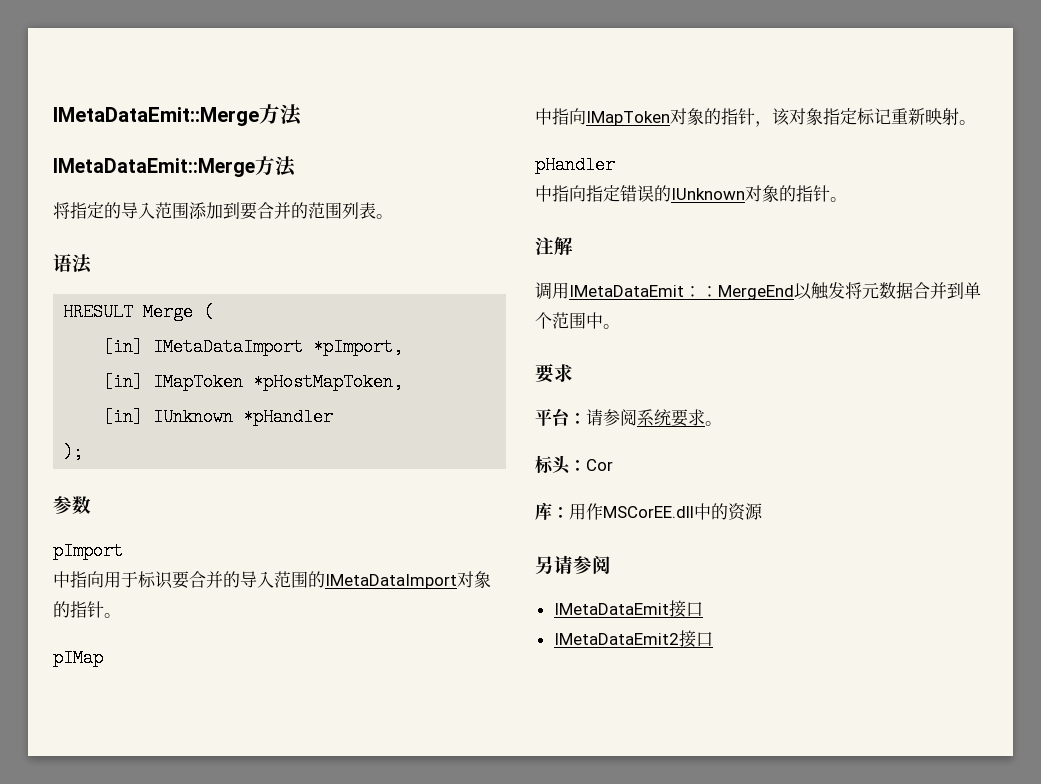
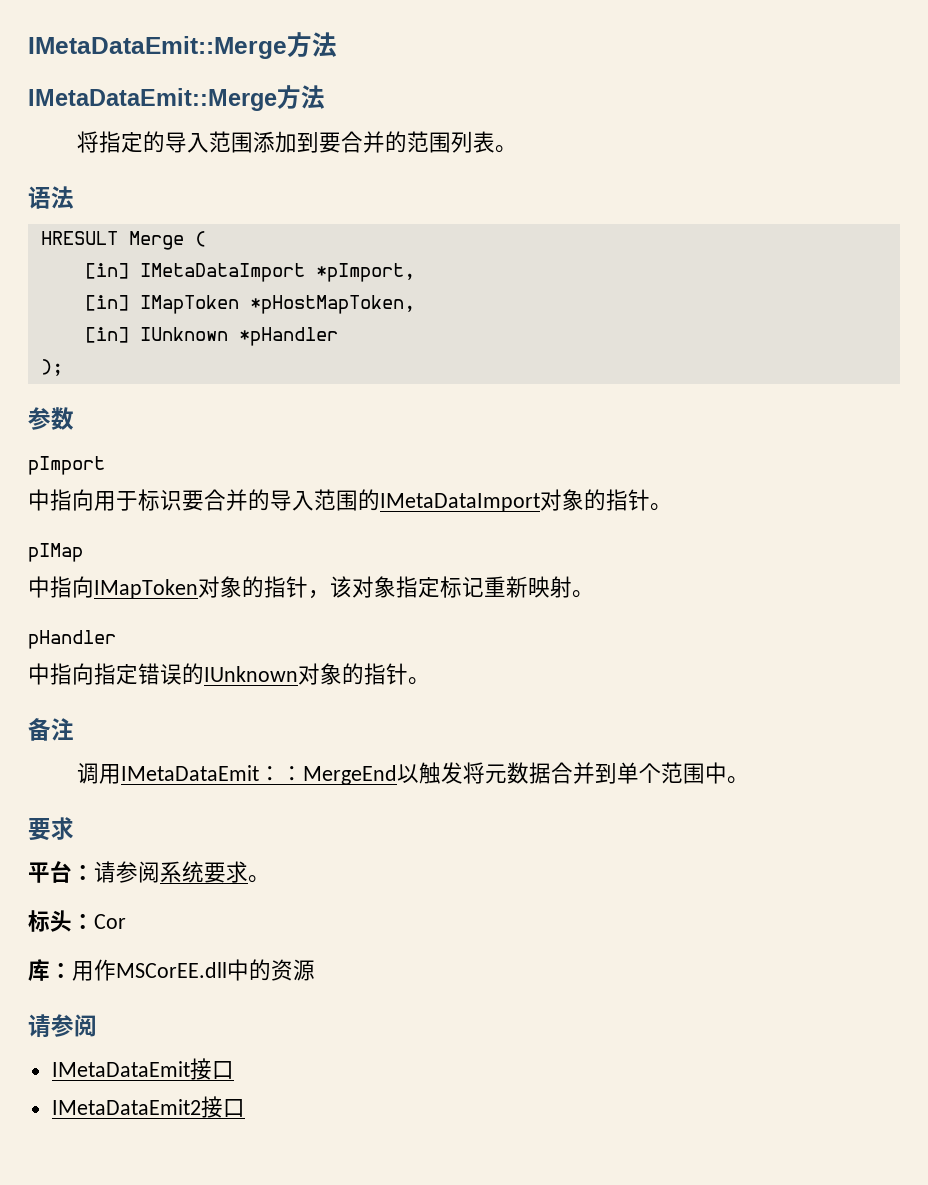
- 注解
+ 备注
  库：用作MSCorEE.dll中的资源
- 另请参阅
+ 请参阅

